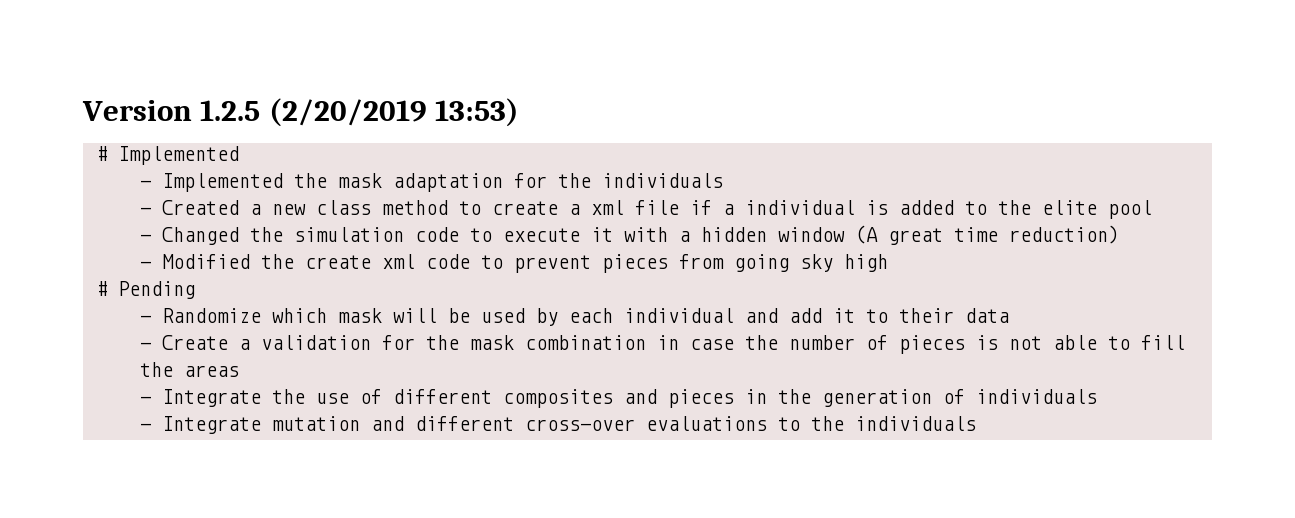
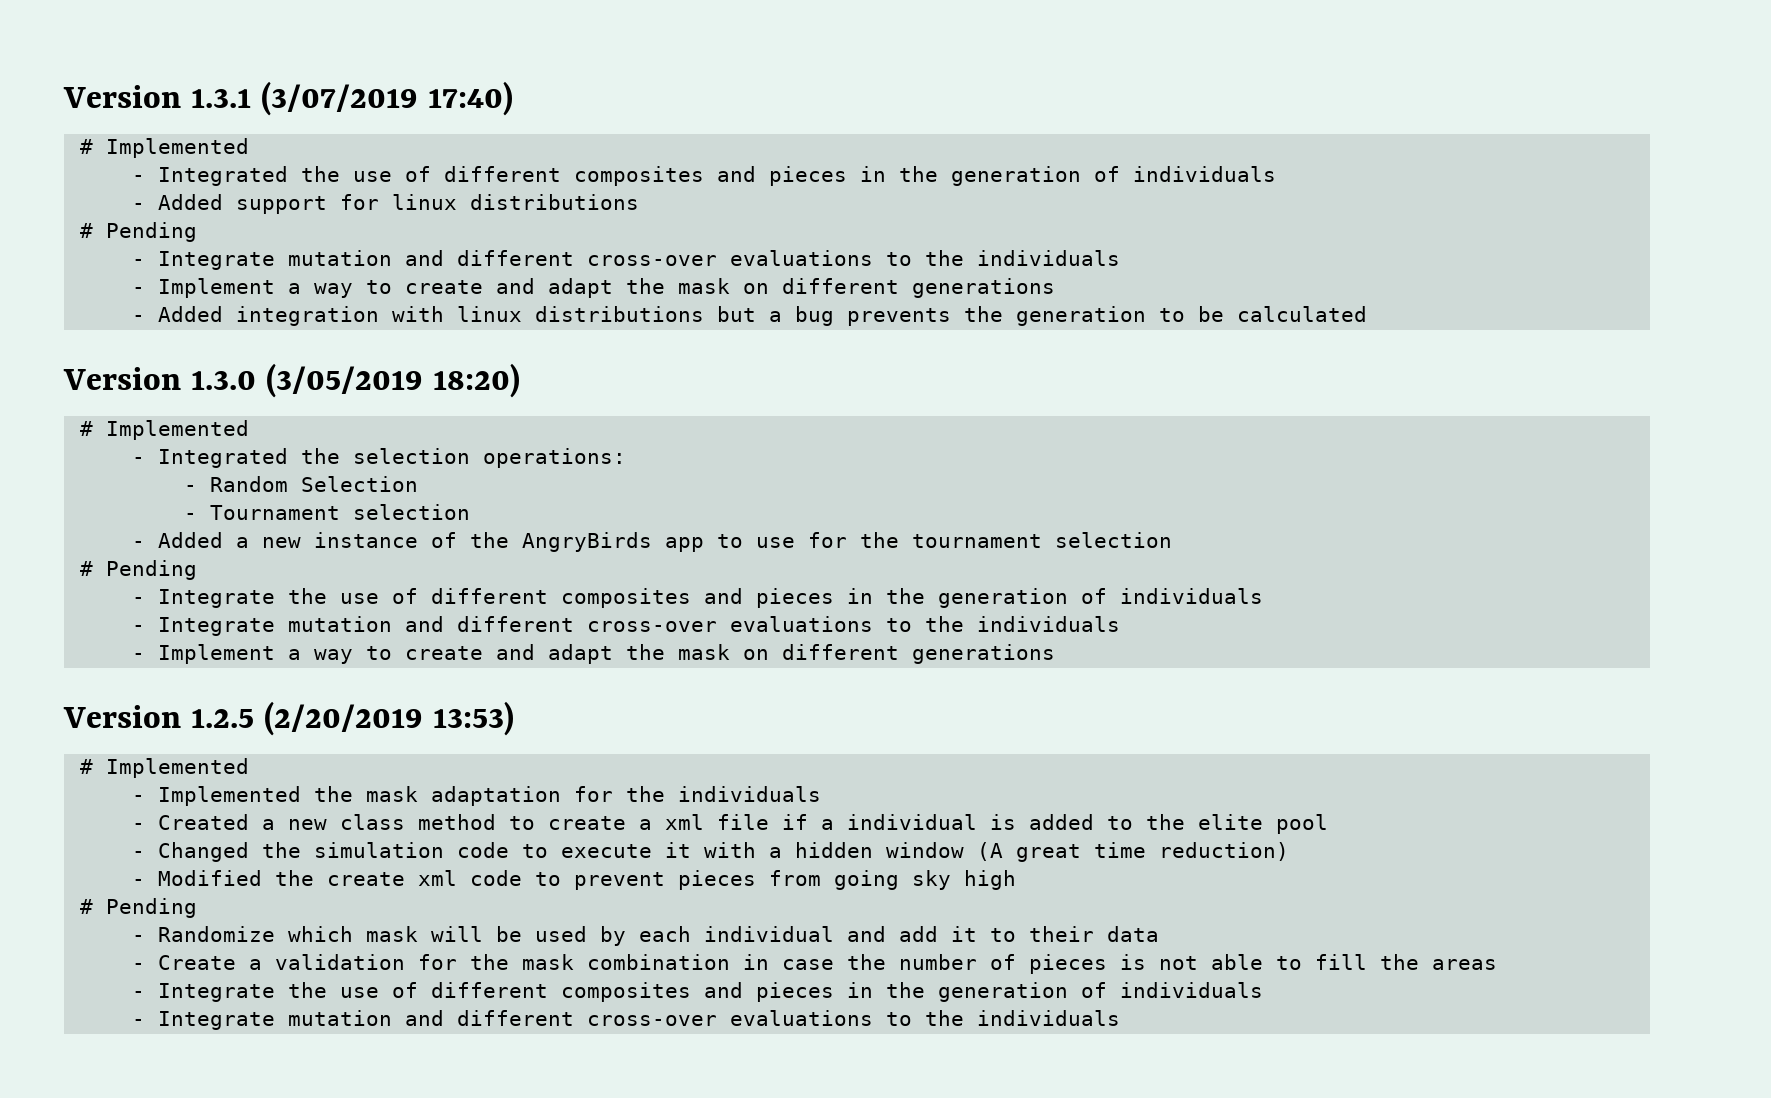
+ Version 1.3.1 (3/07/2019 17:40)
+ # Implemented
+ - Integrated the use of different composites and pieces in the generation of individuals
+ - Added support for linux distributions
+ # Pending
+ - Integrate mutation and different cross-over evaluations to the individuals
+ - Implement a way to create and adapt the mask on different generations
+ - Added integration with linux distributions but a bug prevents the generation to be calculated
+ Version 1.3.0 (3/05/2019 18:20)
+ # Implemented
+ - Integrated the selection operations:
+ - Random Selection
+ - Tournament selection
+ - Added a new instance of the AngryBirds app to use for the tournament selection
+ # Pending
+ - Integrate the use of different composites and pieces in the generation of individuals
+ - Integrate mutation and different cross-over evaluations to the individuals
+ - Implement a way to create and adapt the mask on different generations

